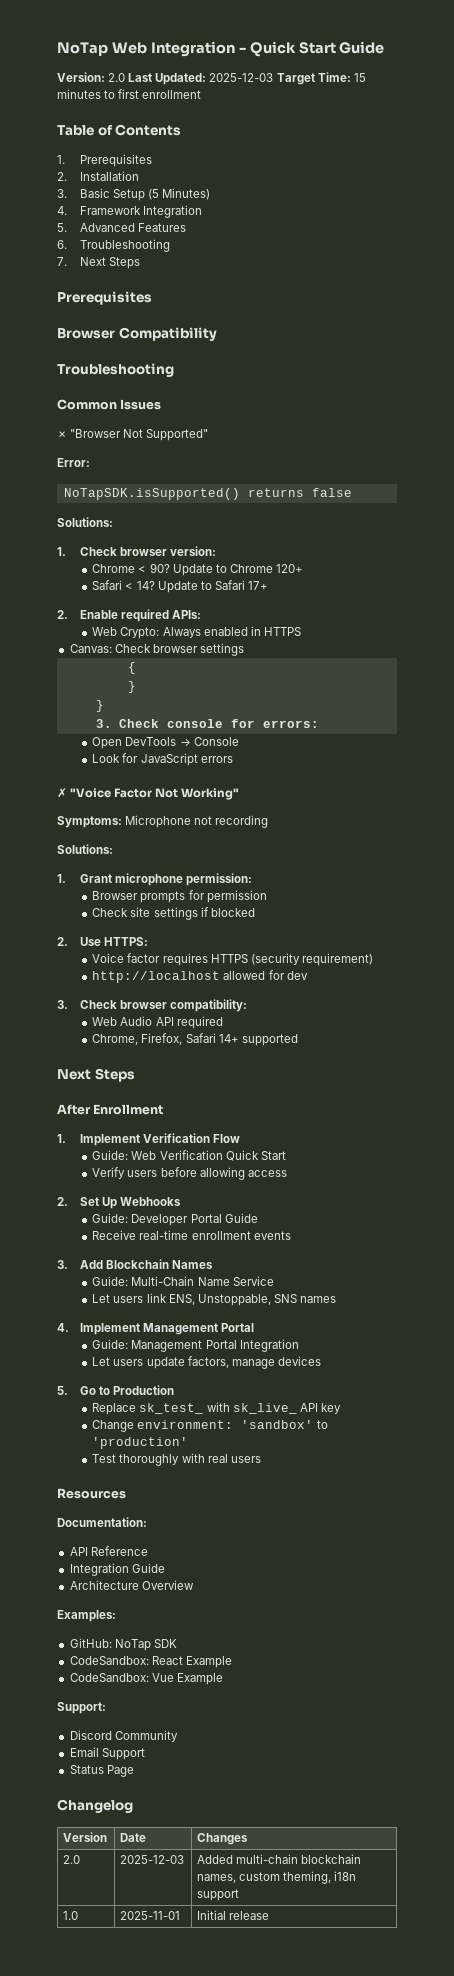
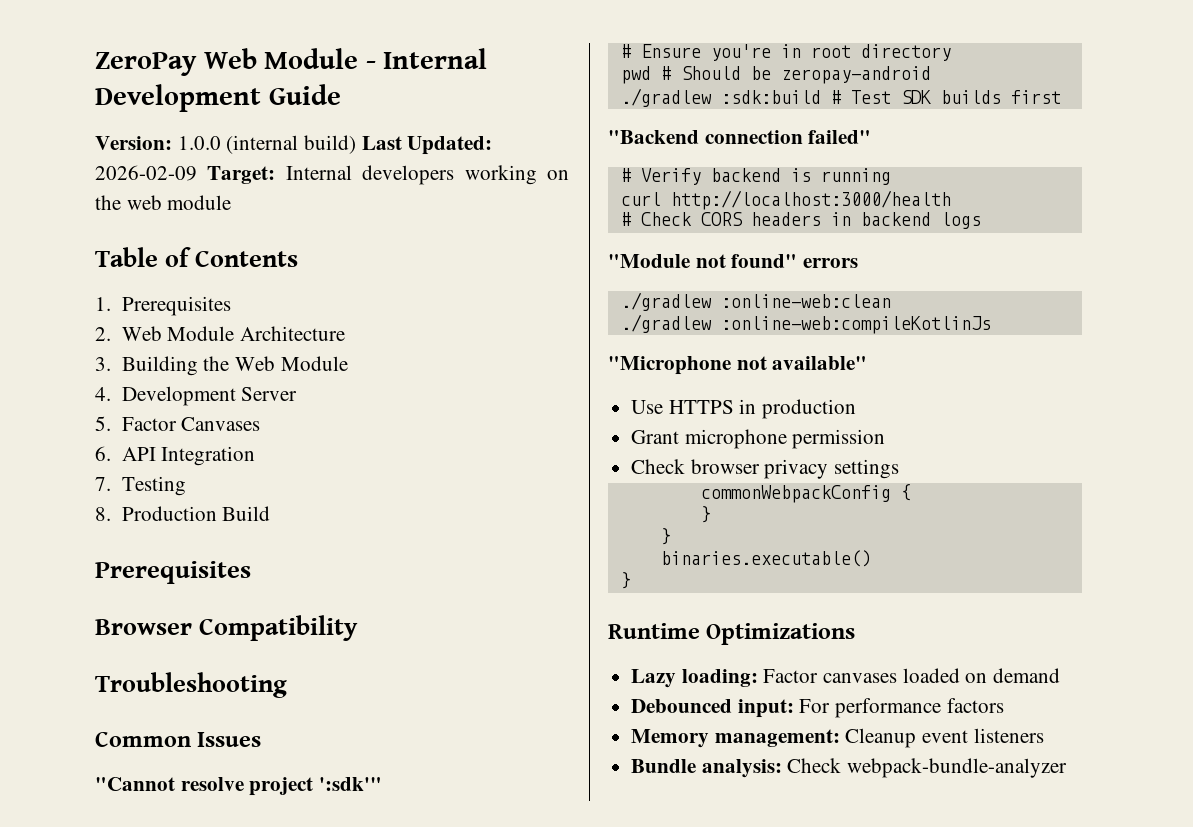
- NoTap Web Integration - Quick Start Guide
- Version: 2.0 Last Updated: 2025-12-03 Target Time: 15 minutes to first enrollment
+ ZeroPay Web Module - Internal Development Guide
+ Version: 1.0.0 (internal build) Last Updated: 2026-02-09 Target: Internal developers working on the web module
- 2. Installation
- 3. Basic Setup (5 Minutes)
- 4. Framework Integration
- 5. Advanced Features
- 6. Troubleshooting
- 7. Next Steps
+ 2. Web Module Architecture
+ 3. Building the Web Module
+ 4. Development Server
+ 5. Factor Canvases
+ 6. API Integration
+ 7. Testing
+ 8. Production Build
- ✗ "Browser Not Supported"
- Error:
- NoTapSDK.isSupported() returns false
- Solutions:
- 1. Check browser version:
- Chrome < 90? Update to Chrome 120+
- Safari < 14? Update to Safari 17+
- 2. Enable required APIs:
- Web Crypto: Always enabled in HTTPS
- Canvas: Check browser settings
+ "Cannot resolve project ':sdk'"
+ # Ensure you're in root directory
+ pwd # Should be zeropay-android
+ ./gradlew :sdk:build # Test SDK builds first
+ "Backend connection failed"
+ # Verify backend is running
+ curl http://localhost:3000/health
+ # Check CORS headers in backend logs
+ "Module not found" errors
+ ./gradlew :online-web:clean
+ ./gradlew :online-web:compileKotlinJs
+ "Microphone not available"
+ Use HTTPS in production
+ Grant microphone permission
+ Check browser privacy settings
- {
+ commonWebpackConfig {
- 3. Check console for errors:
- Open DevTools → Console
- Look for JavaScript errors
- ✗ "Voice Factor Not Working"
- Symptoms: Microphone not recording
- Solutions:
- 1. Grant microphone permission:
- Browser prompts for permission
- Check site settings if blocked
- 2. Use HTTPS:
- Voice factor requires HTTPS (security requirement)
- http://localhost allowed for dev
- 3. Check browser compatibility:
- Web Audio API required
- Chrome, Firefox, Safari 14+ supported
- Next Steps
- After Enrollment
- 1. Implement Verification Flow
- Guide: Web Verification Quick Start
- Verify users before allowing access
- 2. Set Up Webhooks
- Guide: Developer Portal Guide
- Receive real-time enrollment events
- 3. Add Blockchain Names
- Guide: Multi-Chain Name Service
- Let users link ENS, Unstoppable, SNS names
- 4. Implement Management Portal
- Guide: Management Portal Integration
- Let users update factors, manage devices
- 5. Go to Production
- Replace sk_test_ with sk_live_ API key
- Change environment: 'sandbox' to 'production'
- Test thoroughly with real users
- Resources
- Documentation:
- API Reference
- Integration Guide
- Architecture Overview
- Examples:
- GitHub: NoTap SDK
- CodeSandbox: React Example
- CodeSandbox: Vue Example
- Support:
- Discord Community
- Email Support
- Status Page
- Changelog
- Version | Date | Changes
- 2.0 | 2025-12-03 | Added multi-chain blockchain names, custom theming, i18n support
- 1.0 | 2025-11-01 | Initial release
+ binaries.executable()
+ }
+ Runtime Optimizations
+ Lazy loading: Factor canvases loaded on demand
+ Debounced input: For performance factors
+ Memory management: Cleanup event listeners
+ Bundle analysis: Check webpack-bundle-analyzer

